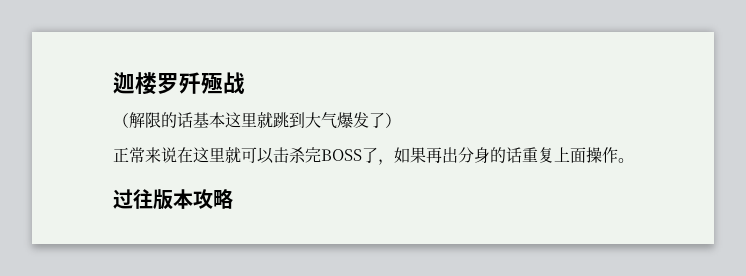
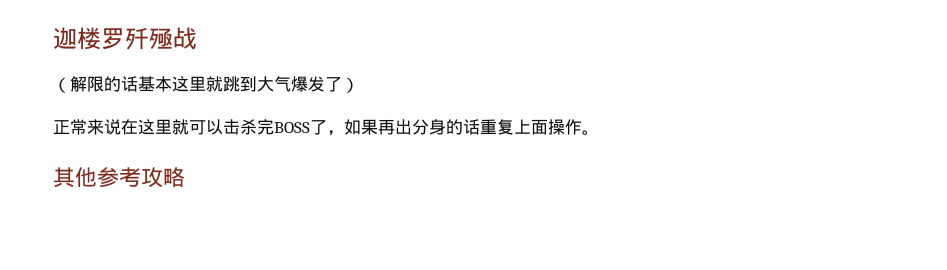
- 过往版本攻略
+ 其他参考攻略

